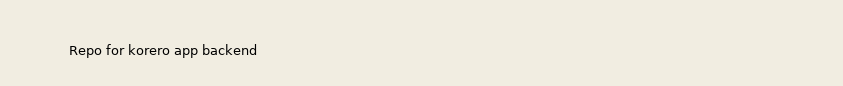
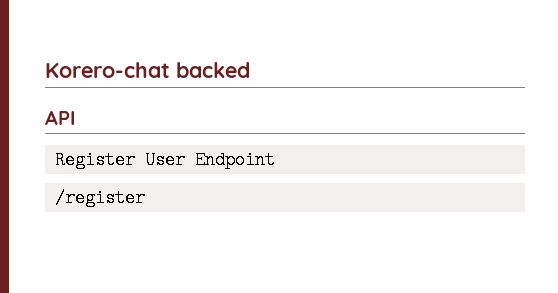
- Repo for korero app backend
+ Korero-chat backed
+ API
+ Register User Endpoint
+ /register

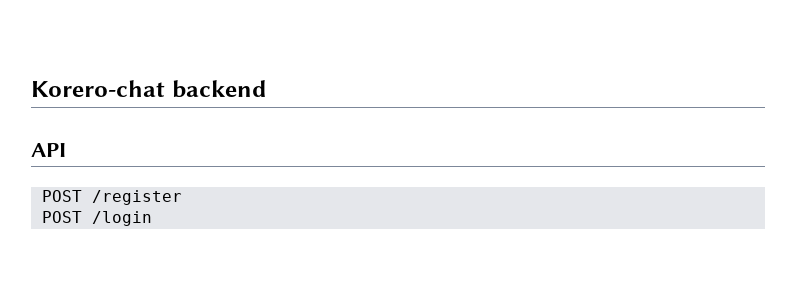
- Korero-chat backed
+ Korero-chat backend
- Register User Endpoint
- /register
+ POST /register
+ POST /login

